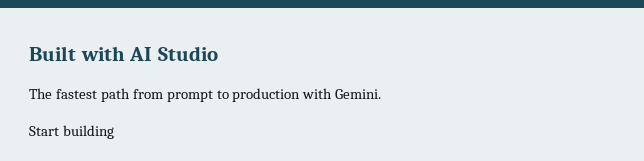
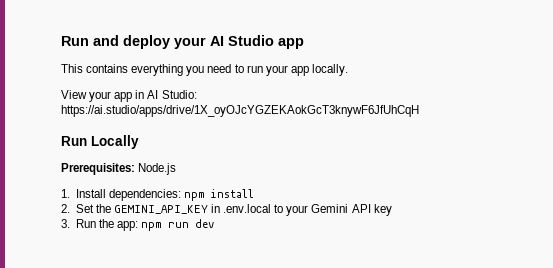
- Built with AI Studio
- The fastest path from prompt to production with Gemini.
- Start building
+ Run and deploy your AI Studio app
+ This contains everything you need to run your app locally.
+ View your app in AI Studio: https://ai.studio/apps/drive/1X_oyOJcYGZEKAokGcT3knywF6JfUhCqH
+ Run Locally
+ Prerequisites: Node.js
+ 1. Install dependencies: npm install
+ 2. Set the GEMINI_API_KEY in .env.local to your Gemini API key
+ 3. Run the app: npm run dev

